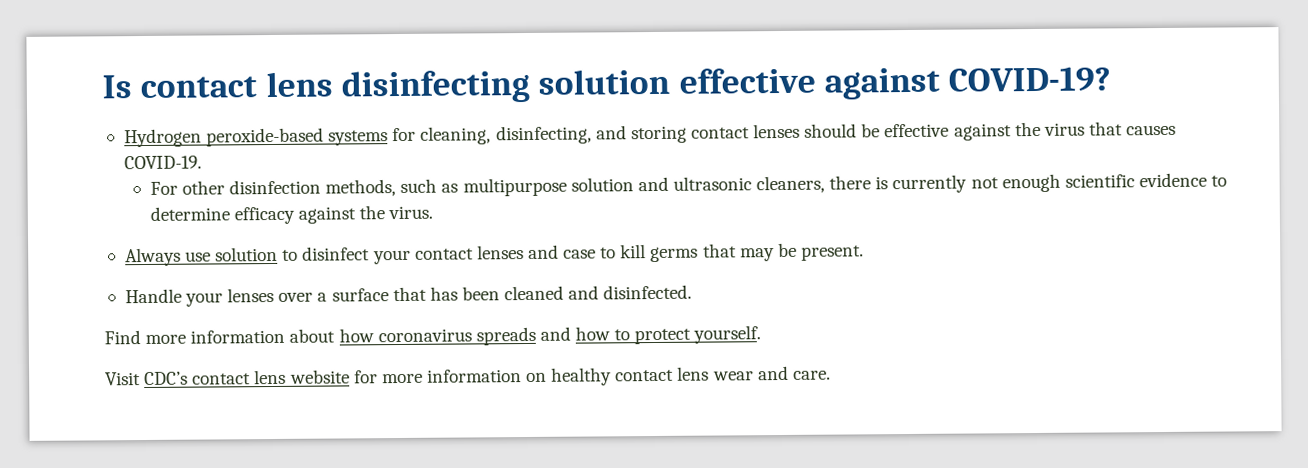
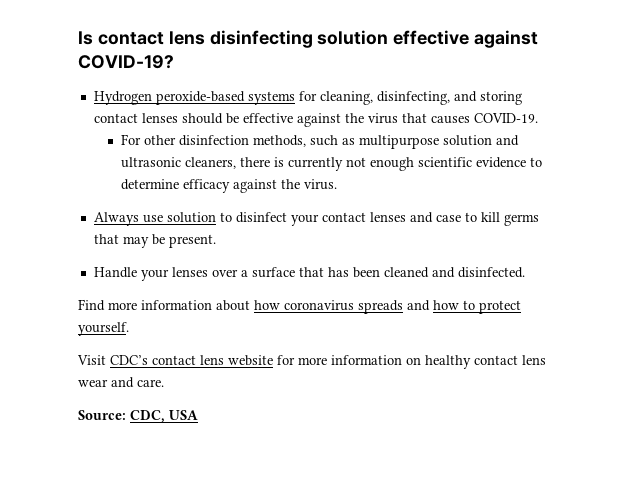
+ Source: CDC, USA

